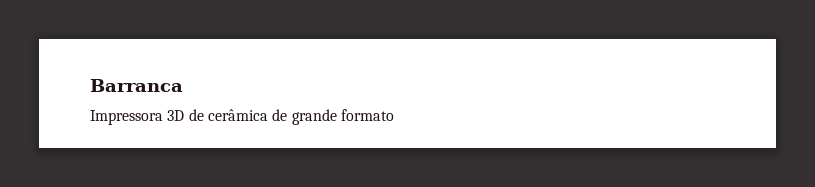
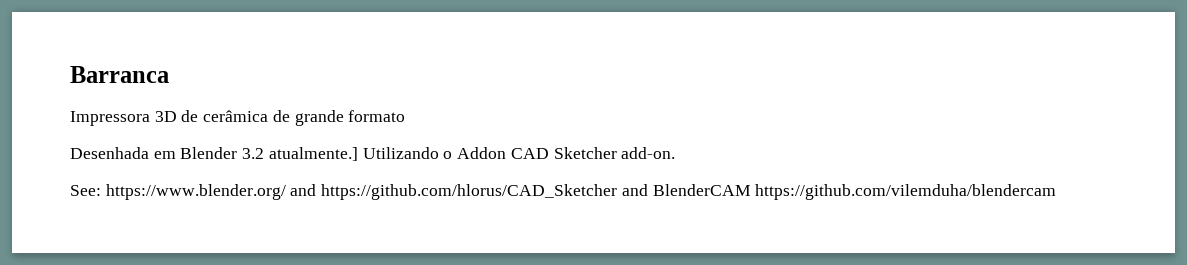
+ Desenhada em Blender 3.2 atualmente.] Utilizando o Addon CAD Sketcher add-on.
+ See: https://www.blender.org/ and https://github.com/hlorus/CAD_Sketcher and BlenderCAM https://github.com/vilemduha/blendercam

